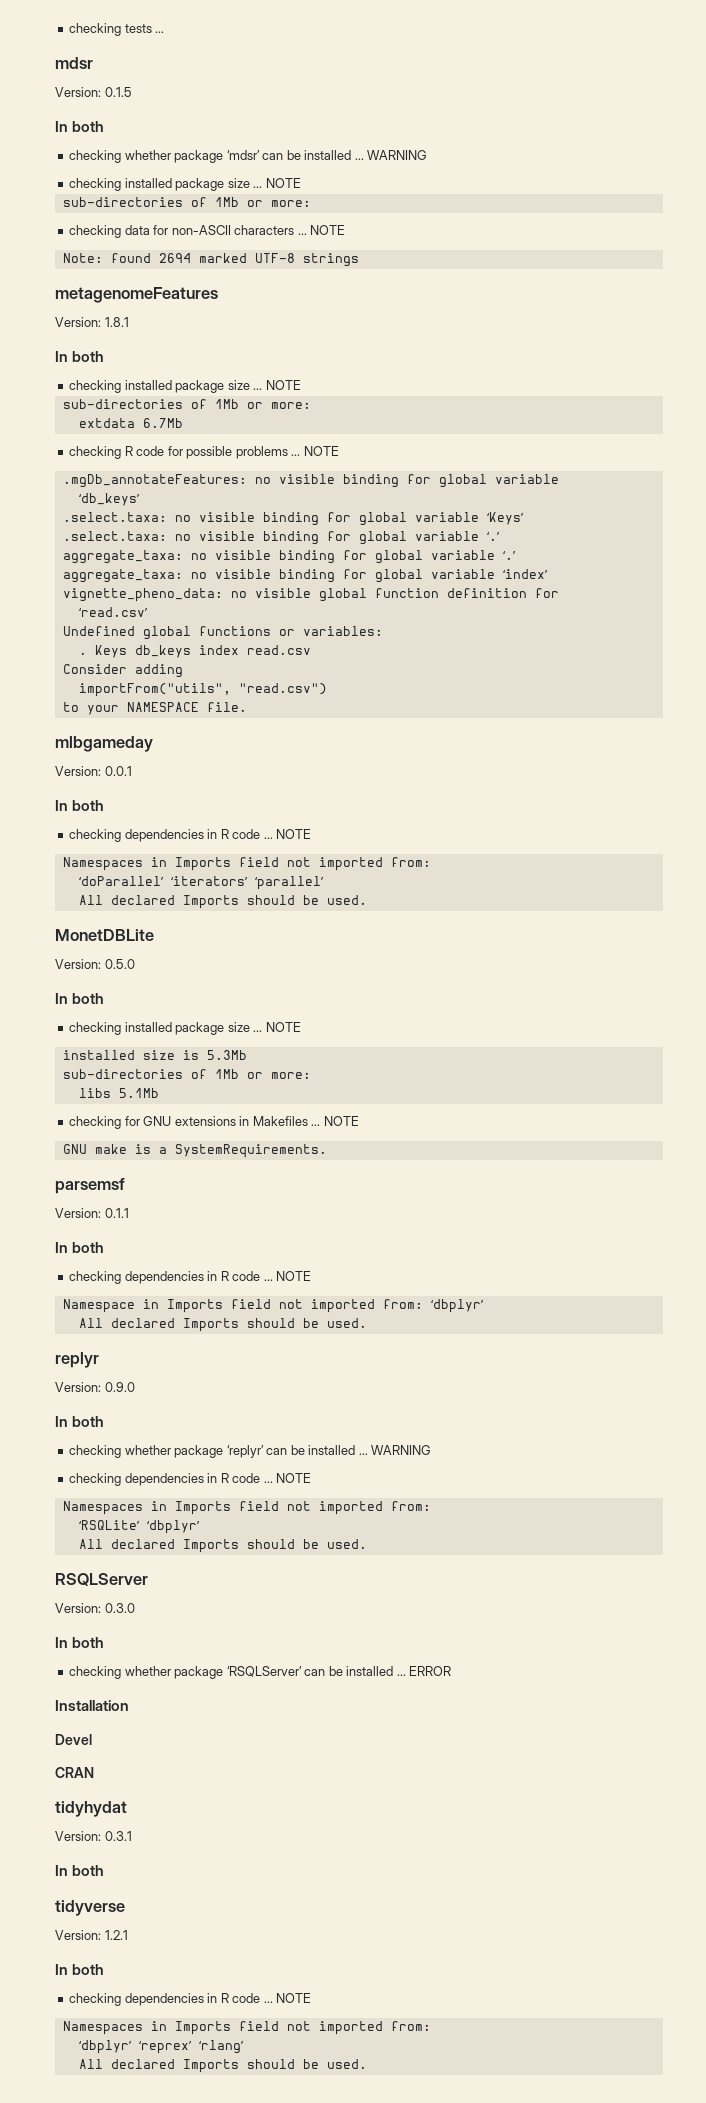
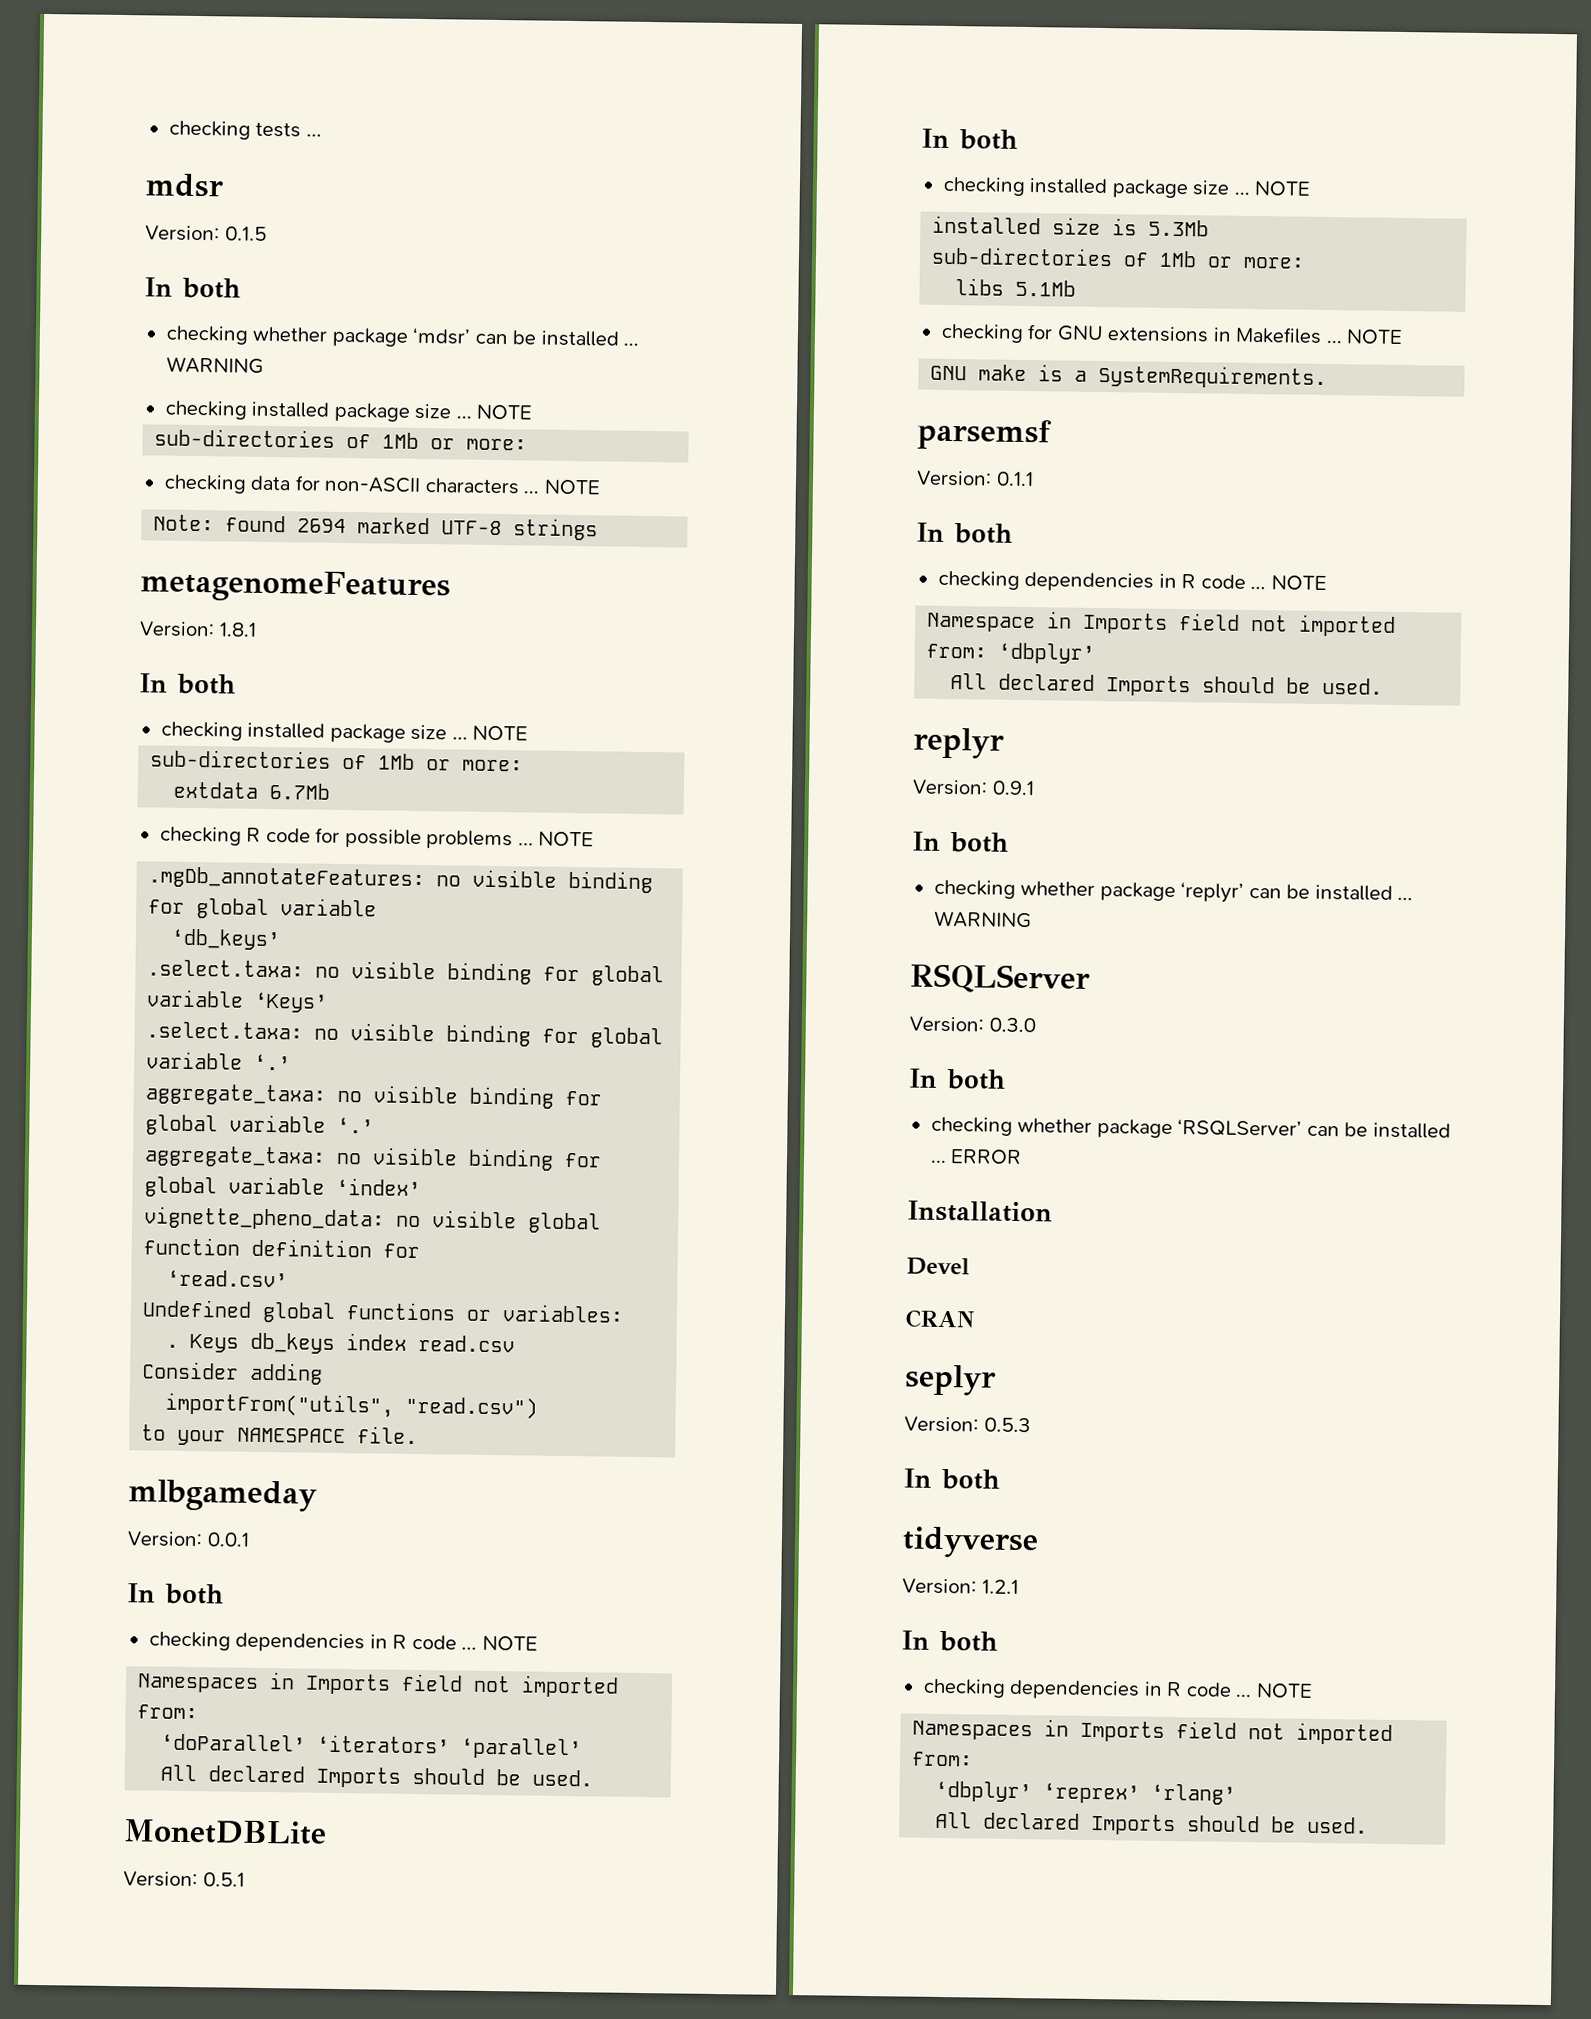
- Version: 0.5.0
+ Version: 0.5.1
- Version: 0.9.0
+ Version: 0.9.1
  checking whether package ‘replyr’ can be installed ... WARNING
- checking dependencies in R code ... NOTE
- Namespaces in Imports field not imported from:
- ‘RSQLite’ ‘dbplyr’
- All declared Imports should be used.
- tidyhydat
- Version: 0.3.1
+ seplyr
+ Version: 0.5.3

